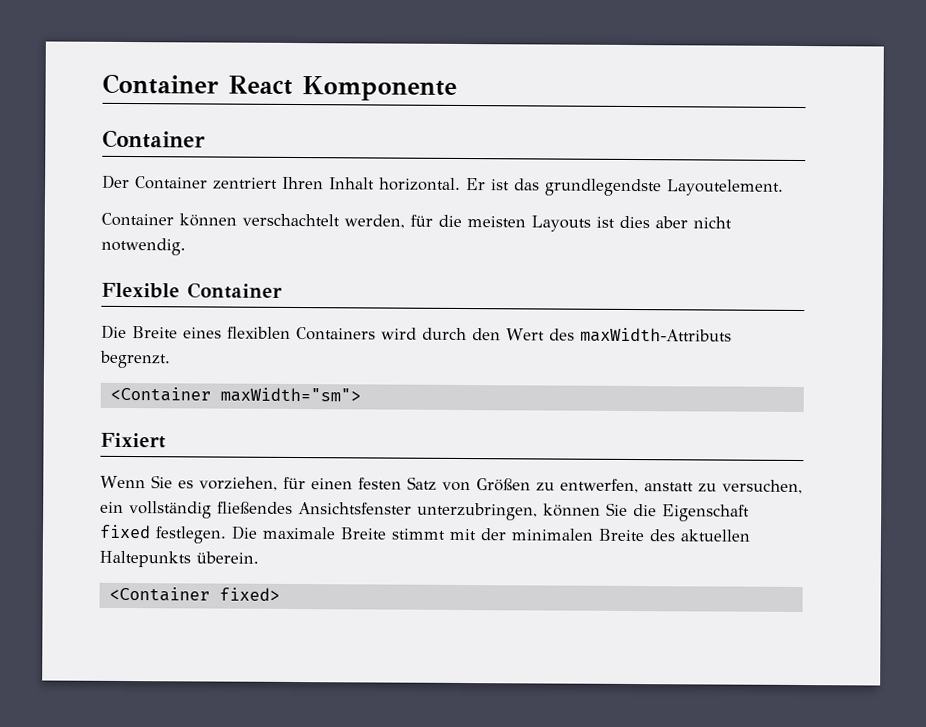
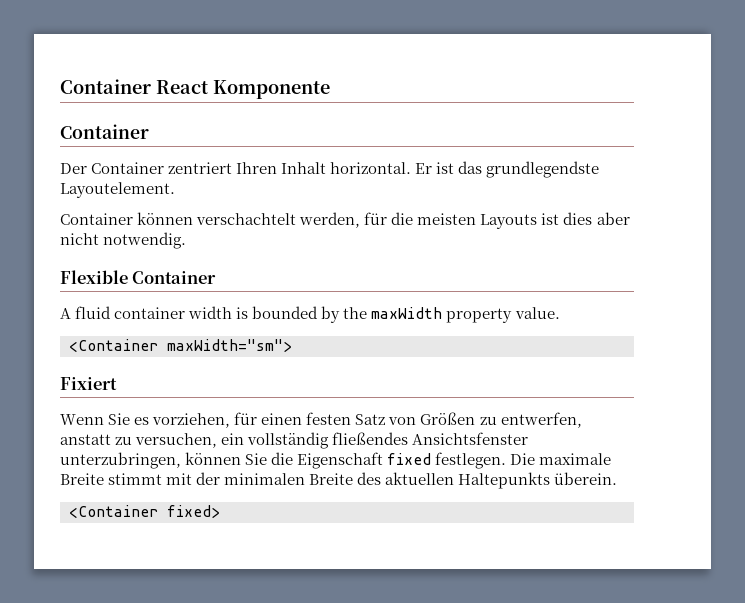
- Die Breite eines flexiblen Containers wird durch den Wert des maxWidth-Attributs begrenzt.
+ A fluid container width is bounded by the maxWidth property value.

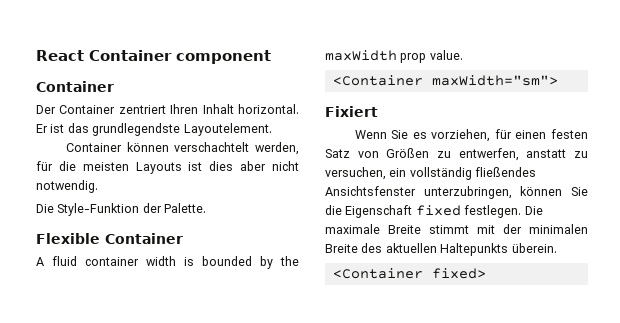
- Container React Komponente
+ React Container component
+ Die Style-Funktion der Palette.
- A fluid container width is bounded by the maxWidth property value.
+ A fluid container width is bounded by the maxWidth prop value.

